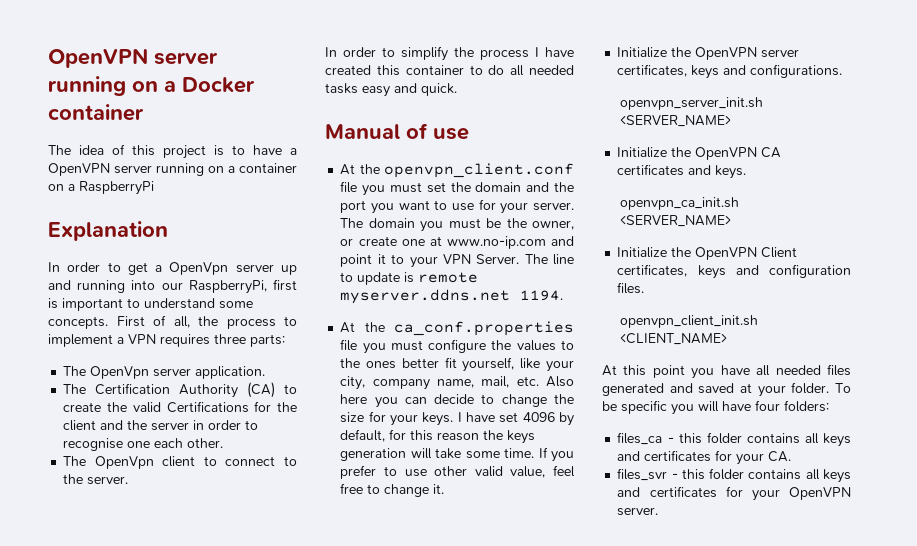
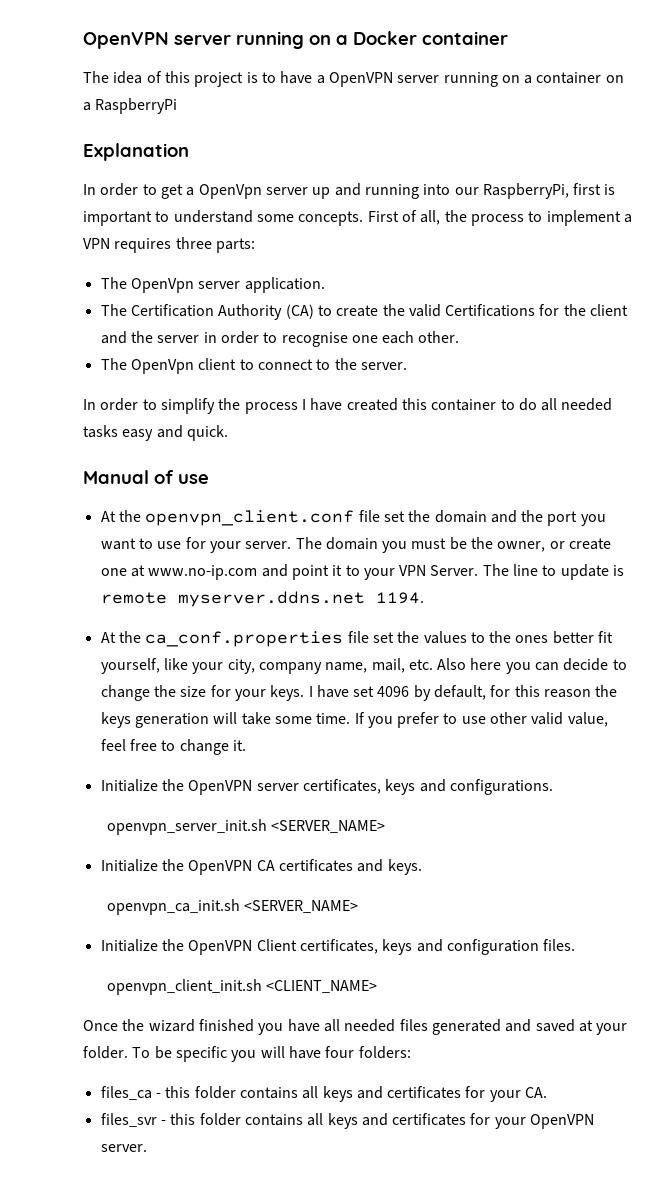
- At the openvpn_client.conf file you must set the domain and the port you want to use for your server.
+ At the openvpn_client.conf file set the domain and the port you want to use for your server.
- At the ca_conf.properties file you must configure the values to the ones better fit yourself, like your city, company name, mail, etc. Also here you can decide to change the size for your keys.
+ At the ca_conf.properties file set the values to the ones better fit yourself, like your city, company name, mail, etc. Also here you can decide to change the size for your keys.
- At this point you have all needed files generated and saved at your folder.
+ Once the wizard finished you have all needed files generated and saved at your folder.

